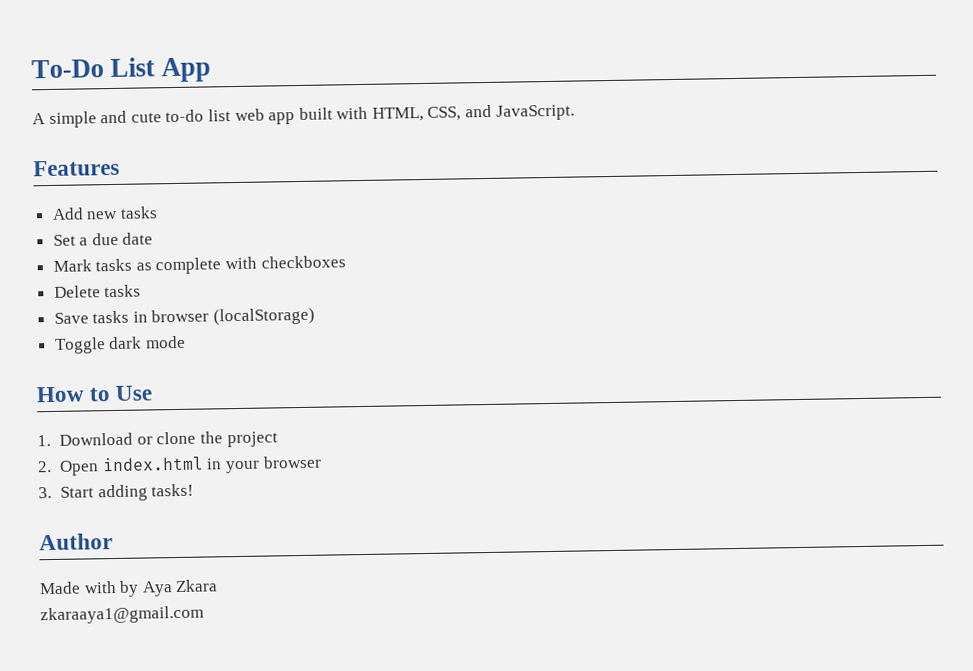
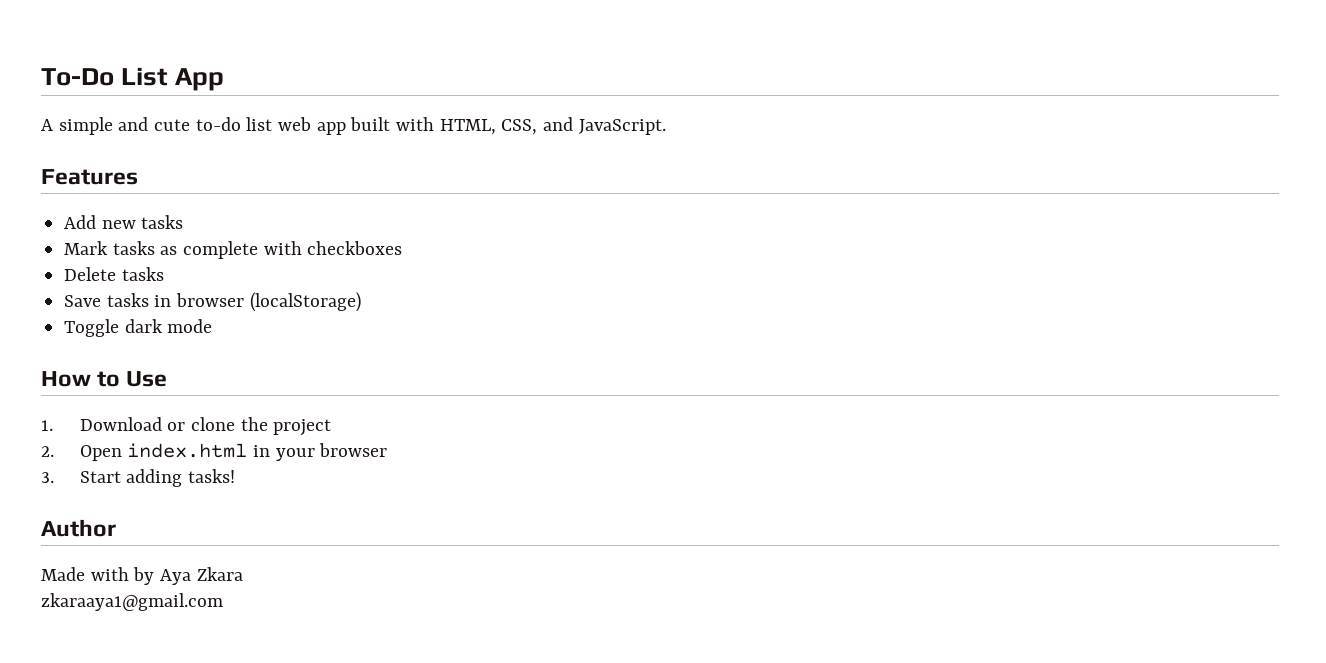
- Set a due date

